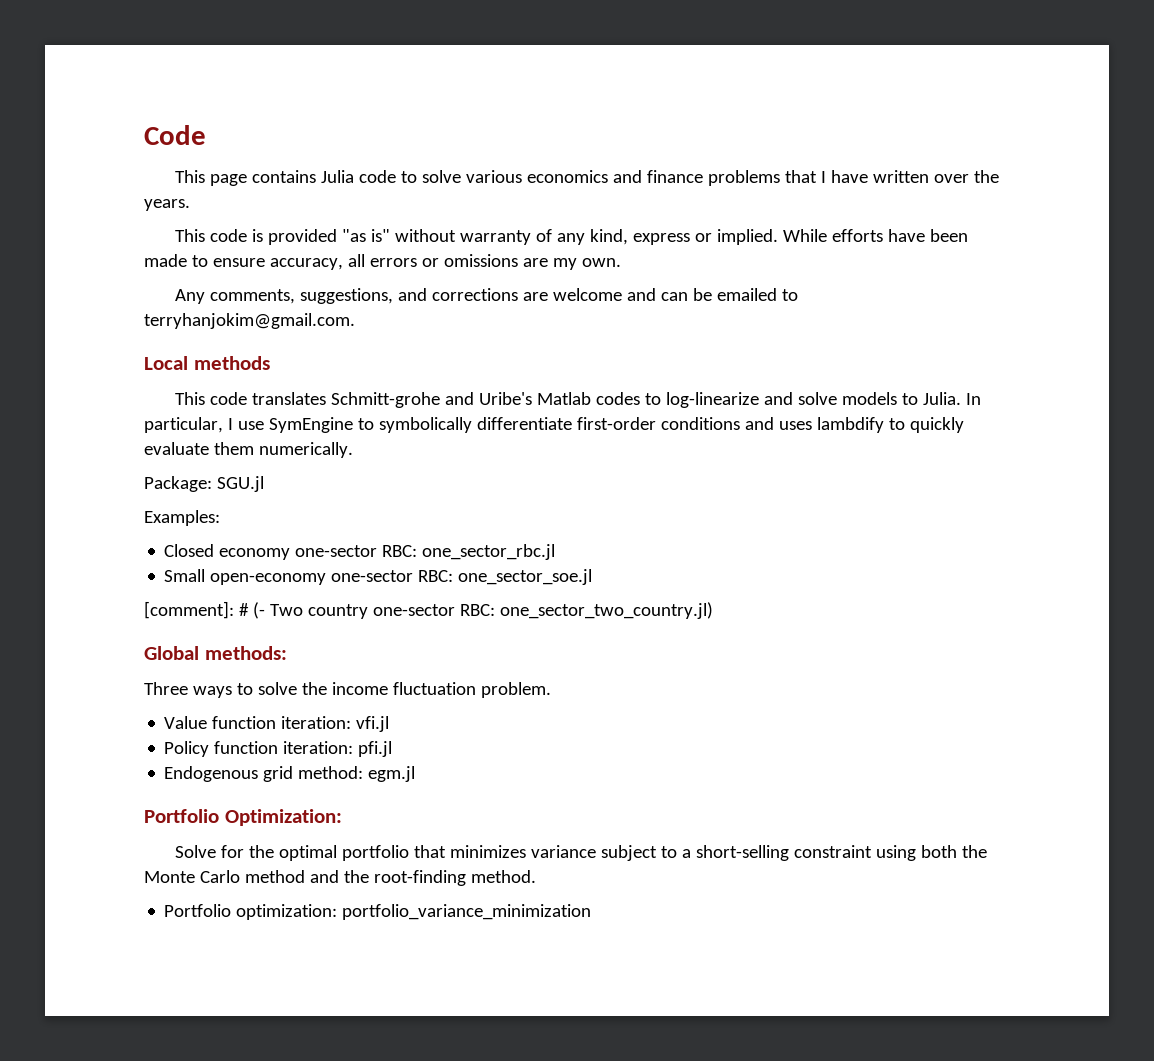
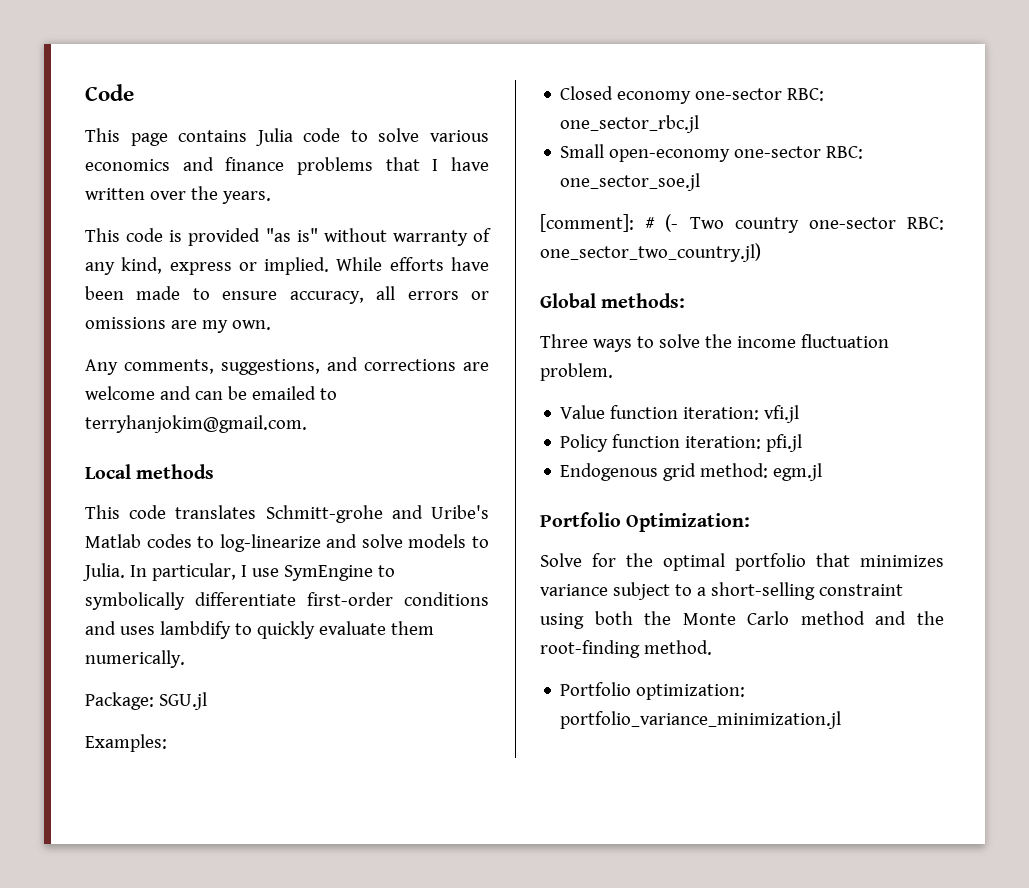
- Portfolio optimization: portfolio_variance_minimization
+ Portfolio optimization: portfolio_variance_minimization.jl

